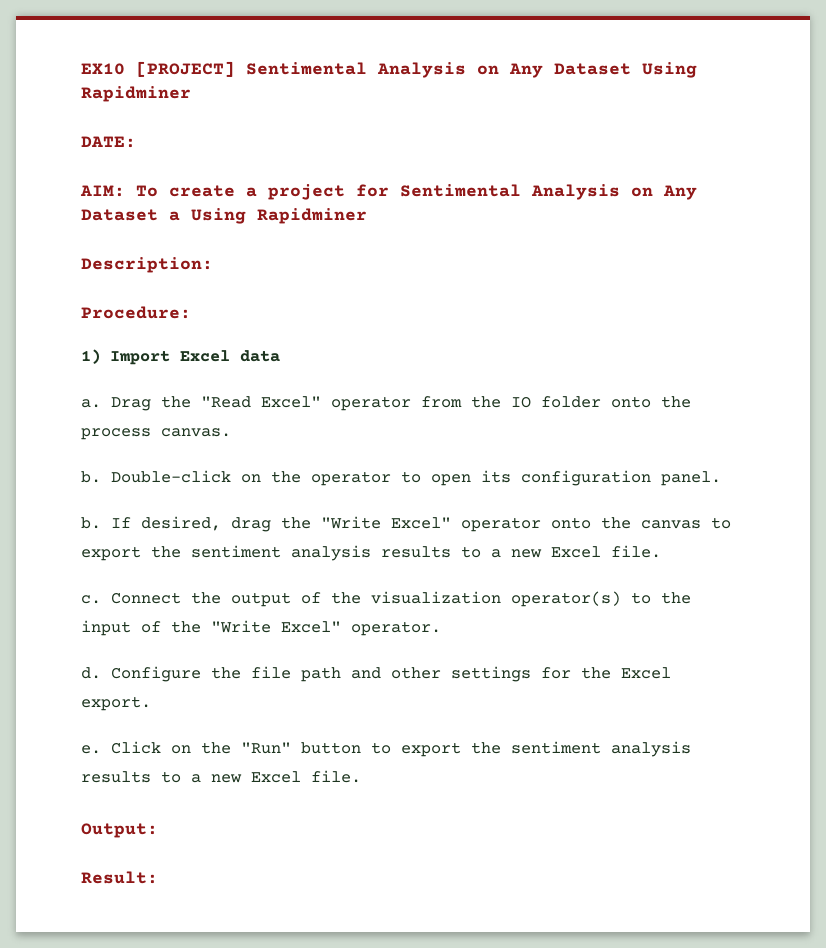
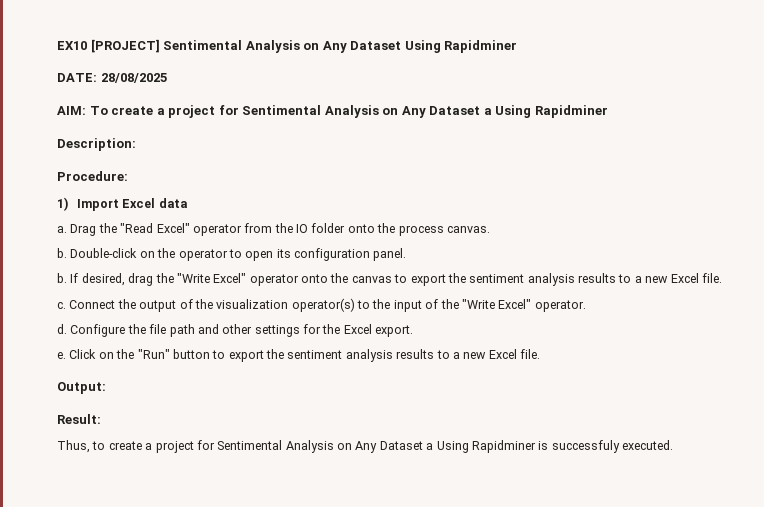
- DATE:
+ DATE: 28/08/2025
+ Thus, to create a project for Sentimental Analysis on Any Dataset a Using Rapidminer is successfuly executed.

